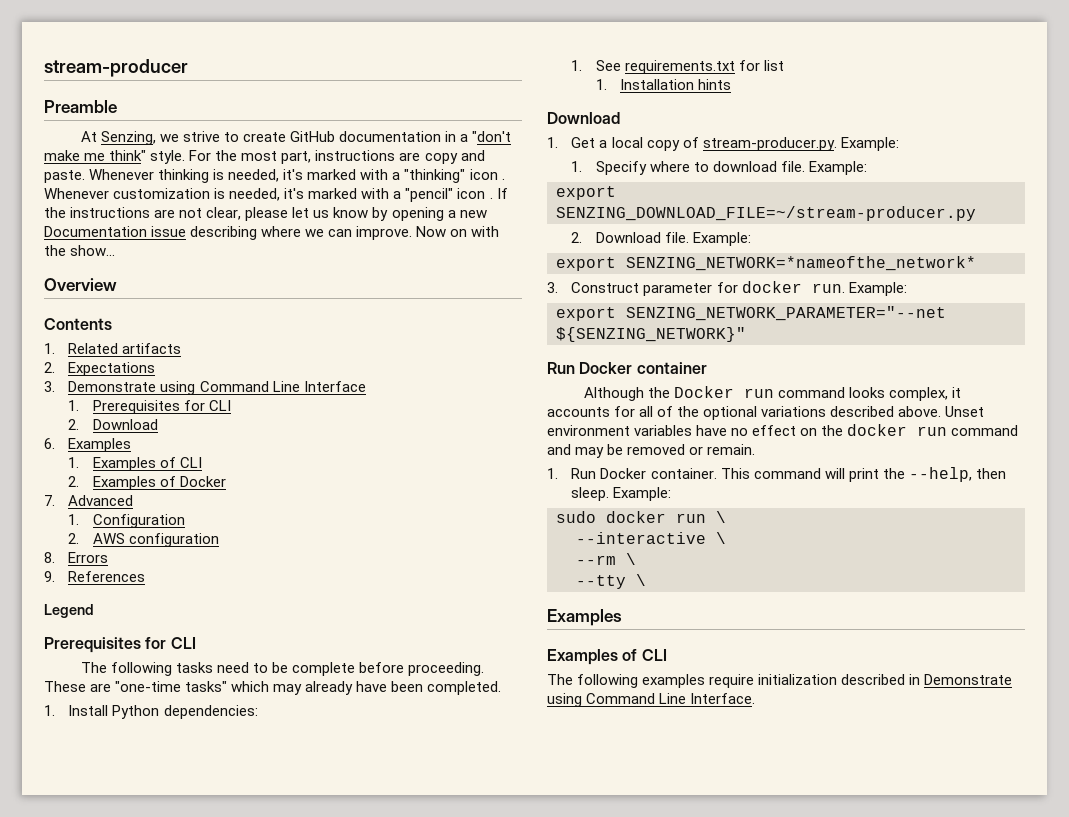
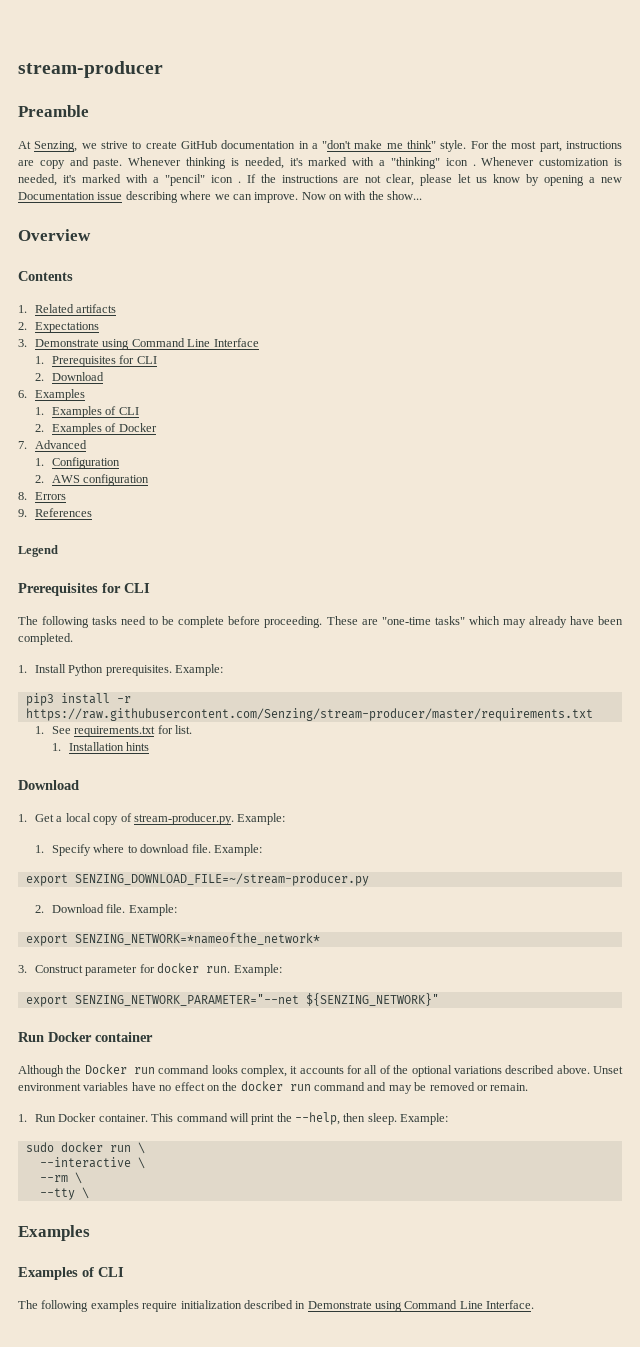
- 1. Install Python dependencies:
+ 1. Install Python prerequisites. Example:
+ pip3 install -r https://raw.githubusercontent.com/Senzing/stream-producer/master/requirements.txt
- 1. See requirements.txt for list
+ 1. See requirements.txt for list.

